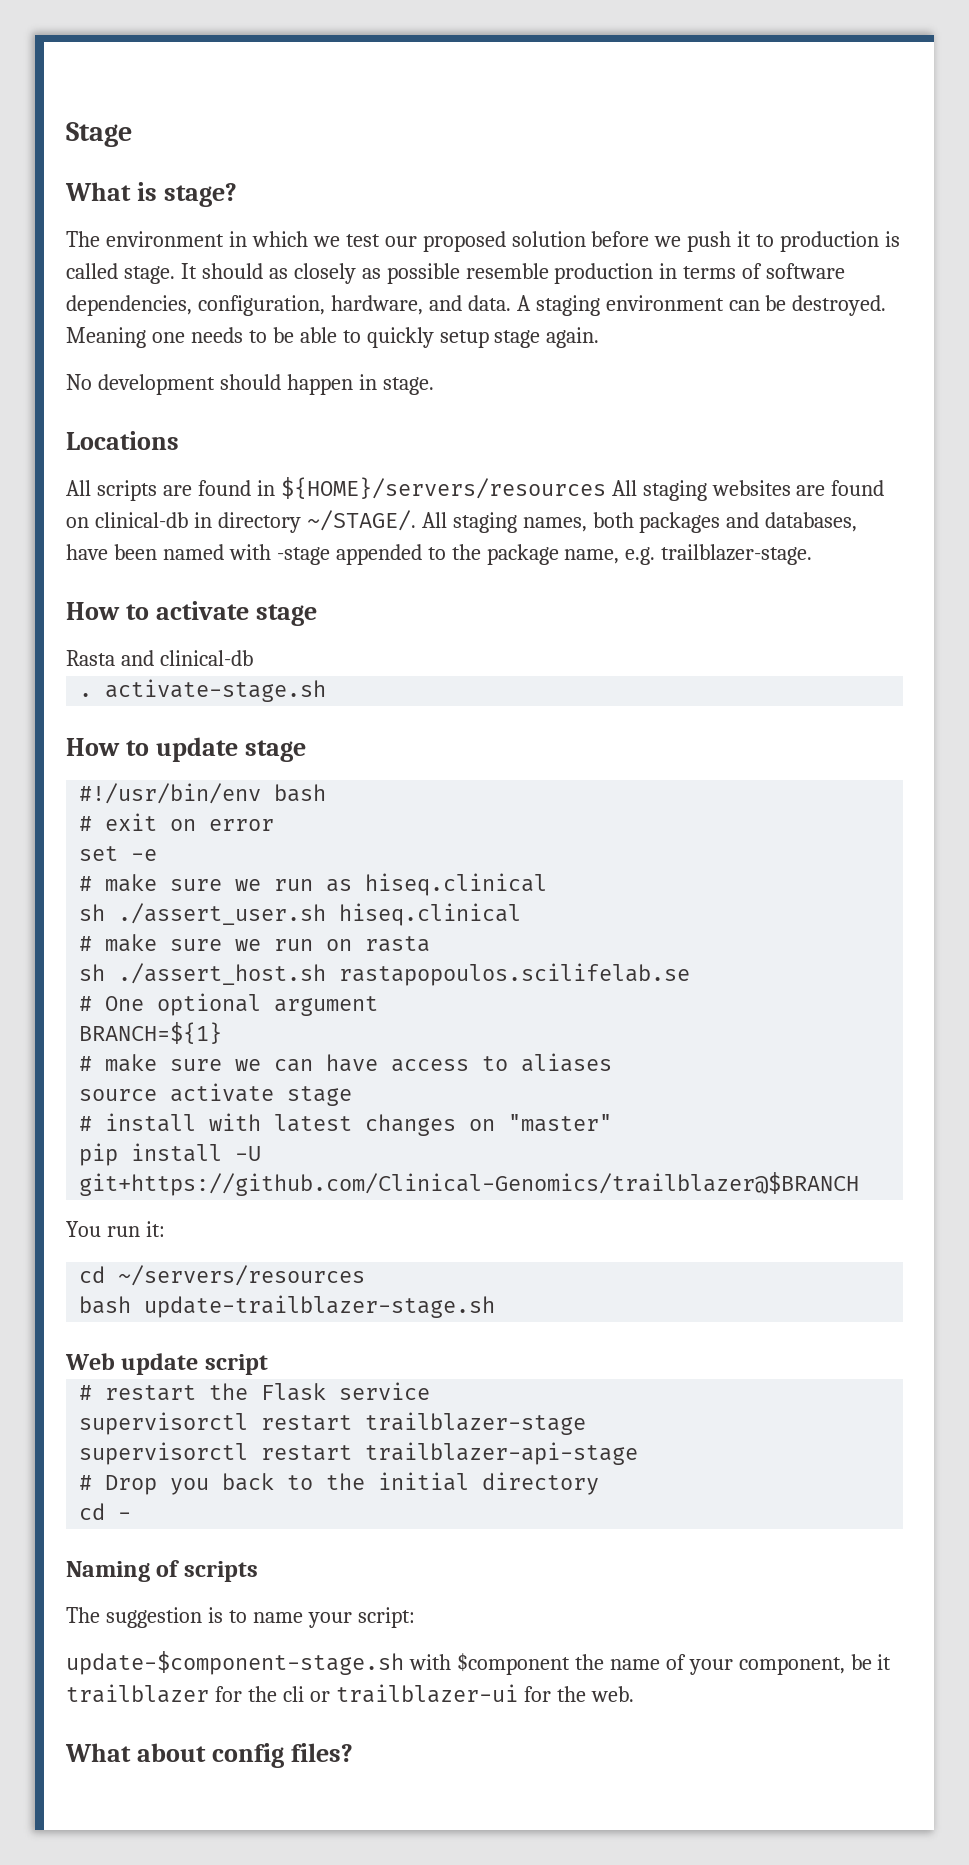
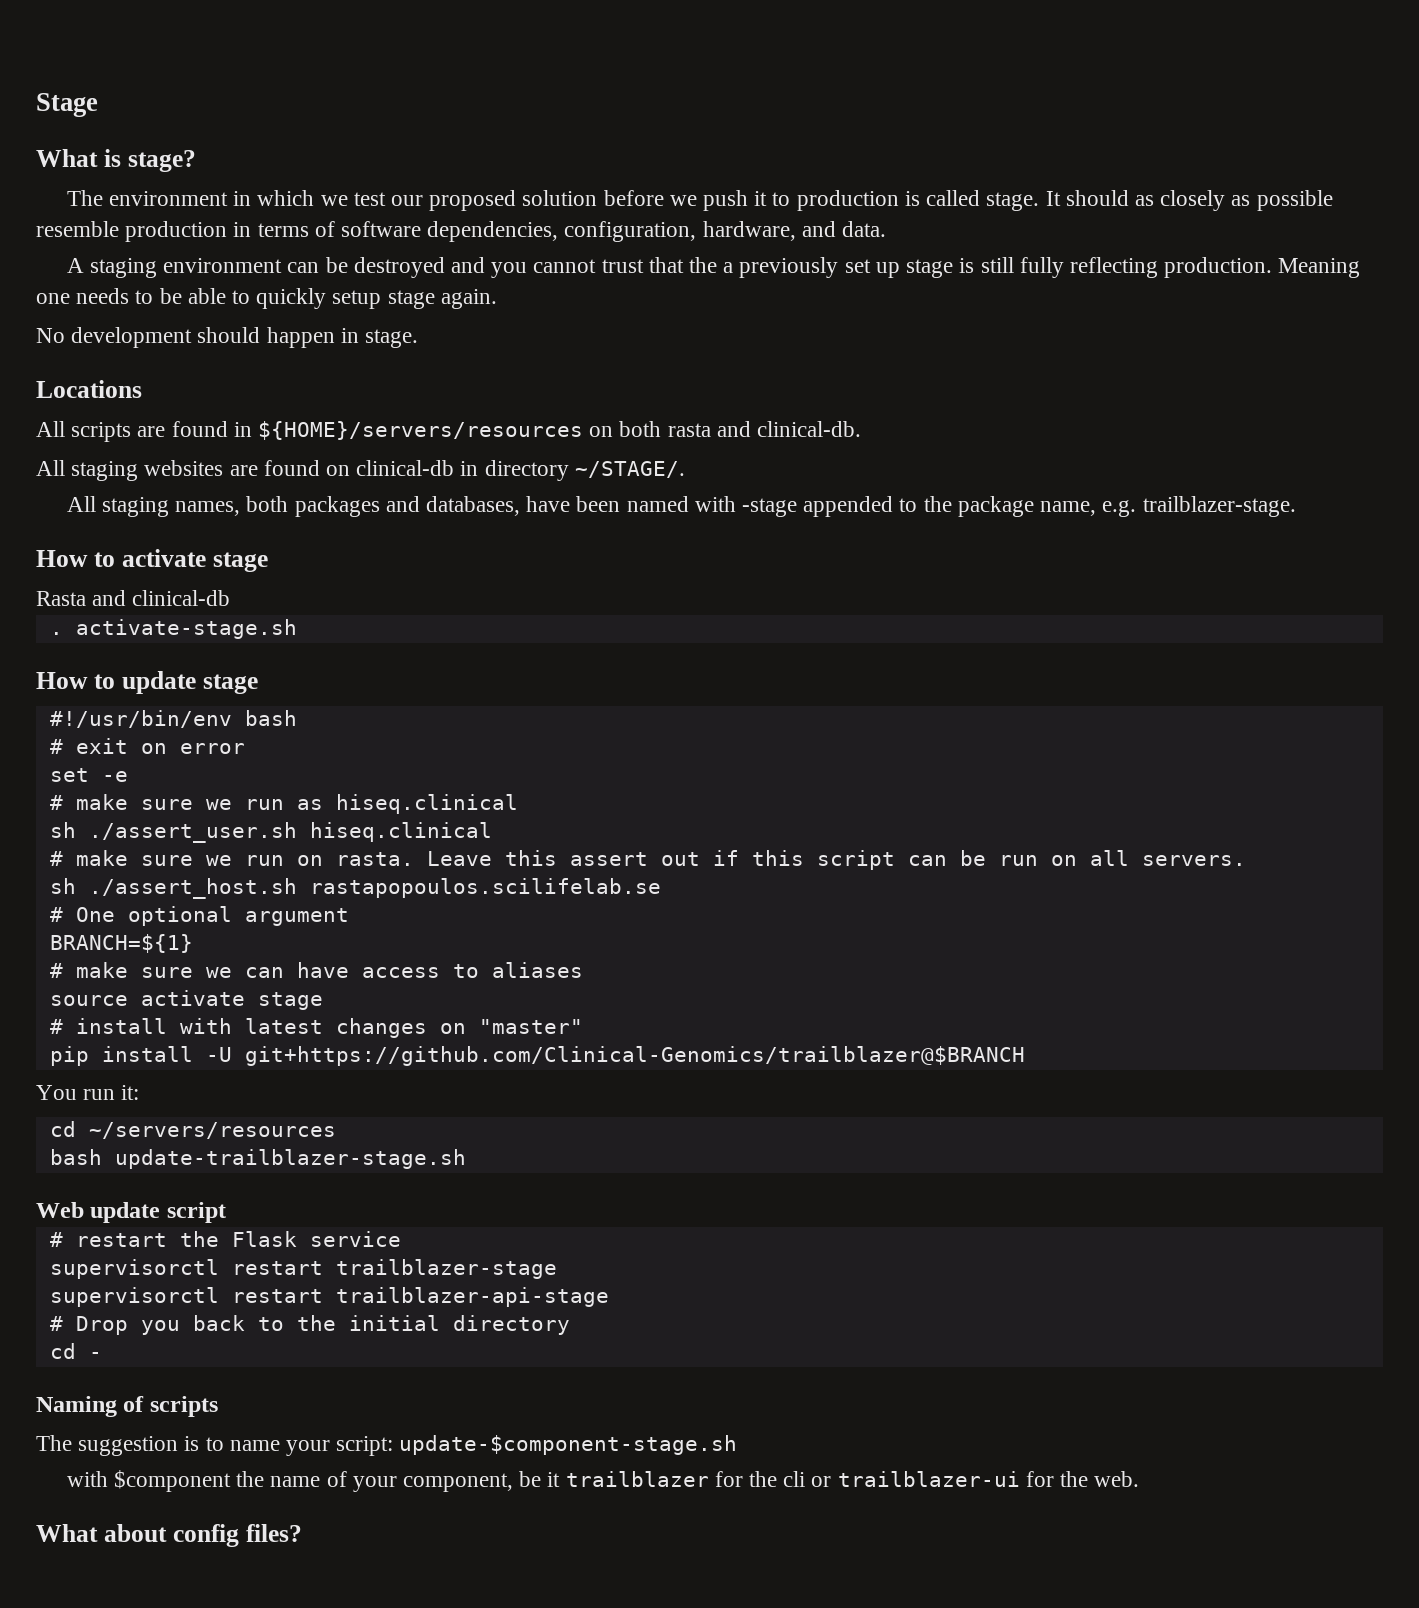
- It should as closely as possible resemble production in terms of software dependencies, configuration, hardware, and data. A staging environment can be destroyed.
+ It should as closely as possible resemble production in terms of software dependencies, configuration, hardware, and data.
+ A staging environment can be destroyed and you cannot trust that the a previously set up stage is still fully reflecting production.
- All scripts are found in ${HOME}/servers/resources All staging websites are found on clinical-db in directory ~/STAGE/. All staging names, both packages and databases, have been named with -stage appended to the package name, e.g. trailblazer-stage.
+ All scripts are found in ${HOME}/servers/resources on both rasta and clinical-db.
+ All staging websites are found on clinical-db in directory ~/STAGE/.
+ All staging names, both packages and databases, have been named with -stage appended to the package name, e.g. trailblazer-stage.
- # make sure we run on rasta
+ # make sure we run on rasta. Leave this assert out if this script can be run on all servers.
- The suggestion is to name your script:
- update-$component-stage.sh with $component the name of your component, be it trailblazer for the cli or trailblazer-ui for the web.
+ The suggestion is to name your script: update-$component-stage.sh
+ with $component the name of your component, be it trailblazer for the cli or trailblazer-ui for the web.

